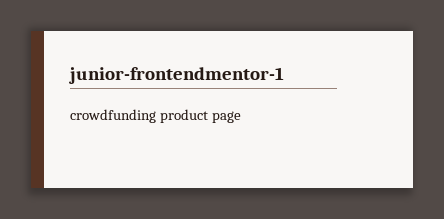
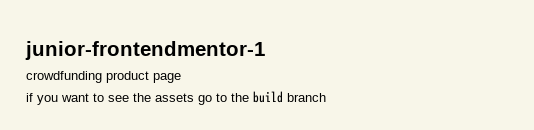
+ if you want to see the assets go to the build branch

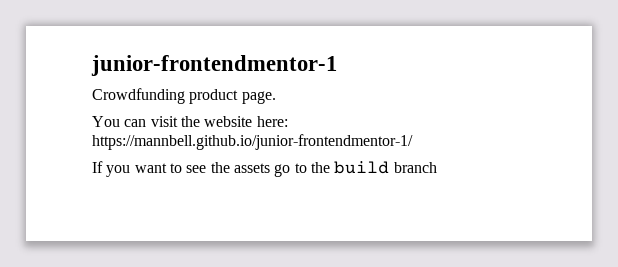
- crowdfunding product page
- if you want to see the assets go to the build branch
+ Crowdfunding product page.
+ You can visit the website here: https://mannbell.github.io/junior-frontendmentor-1/
+ If you want to see the assets go to the build branch

